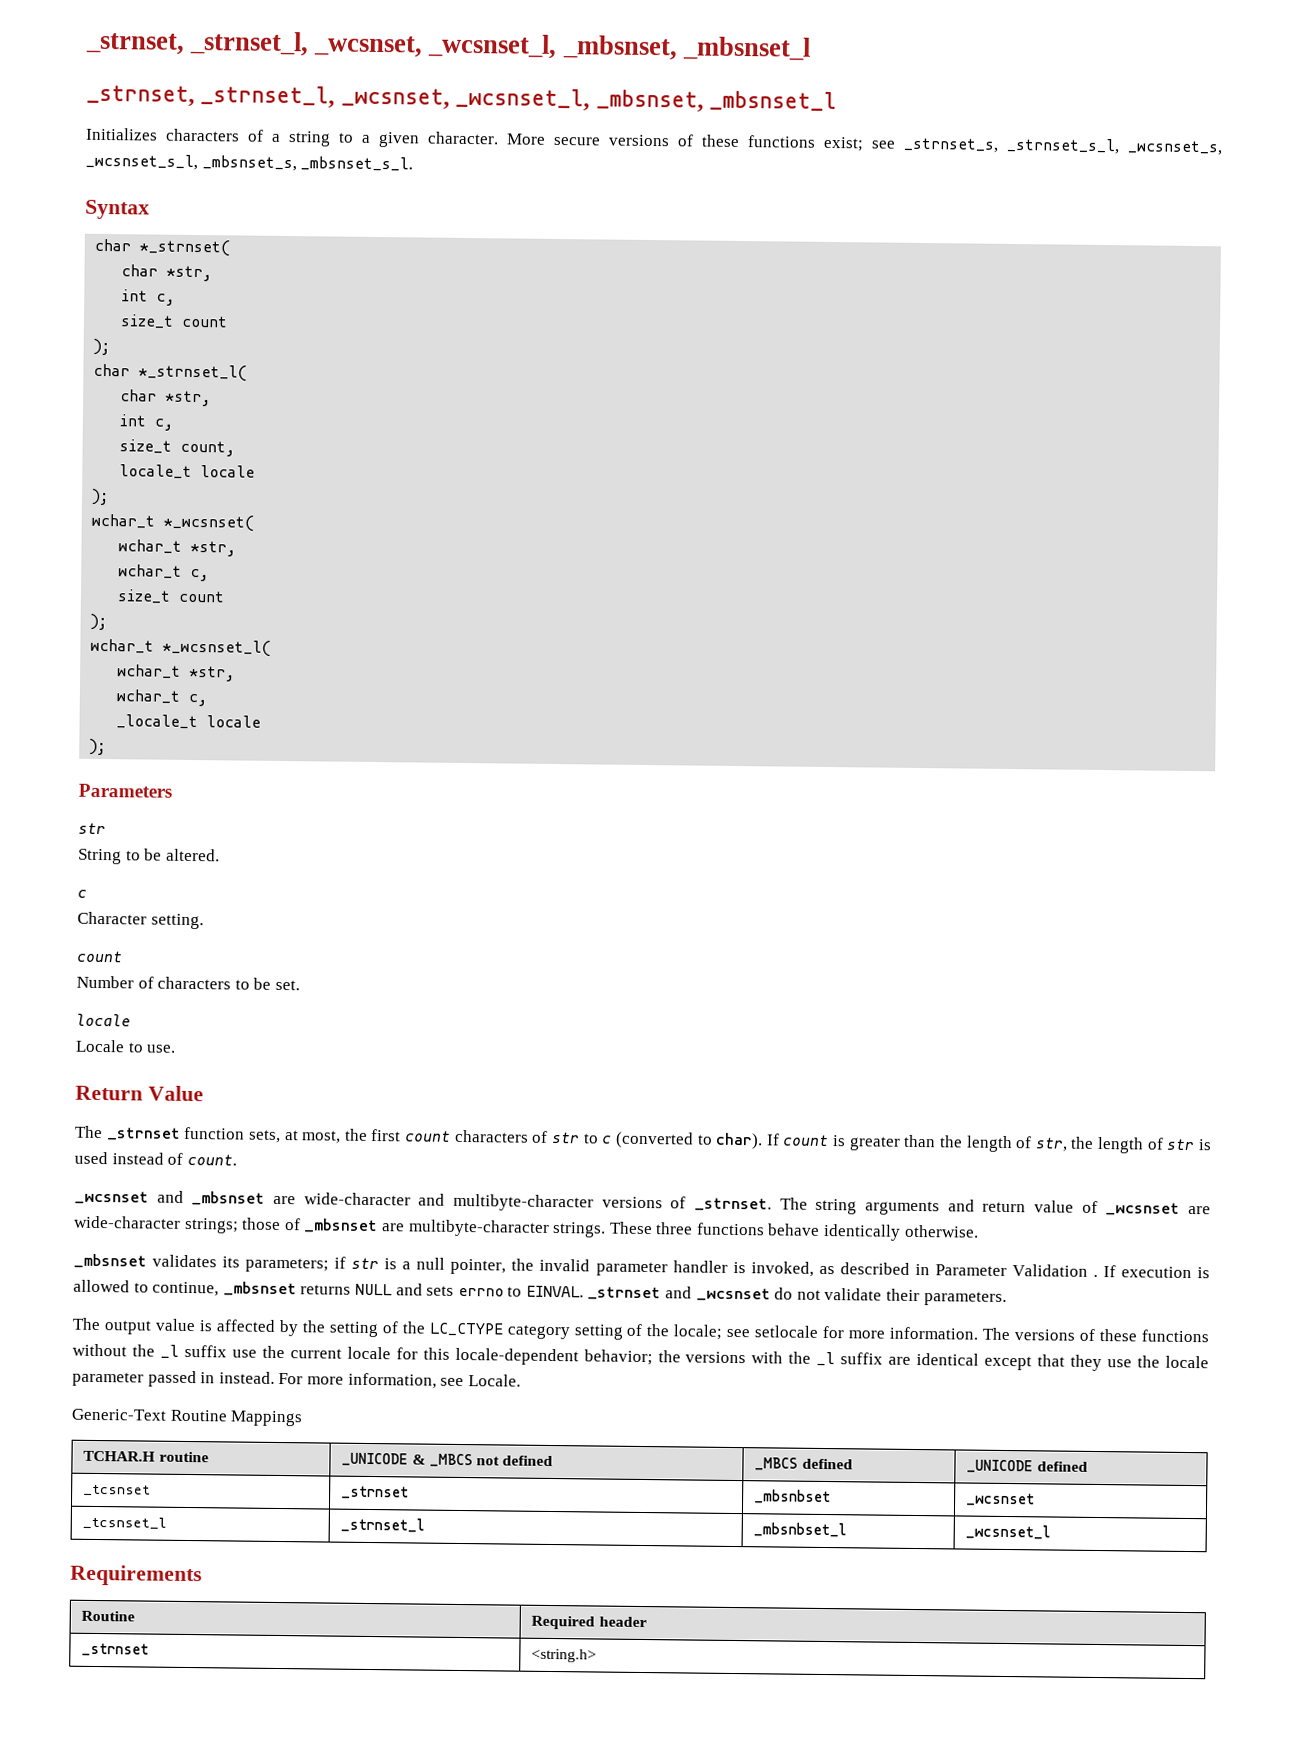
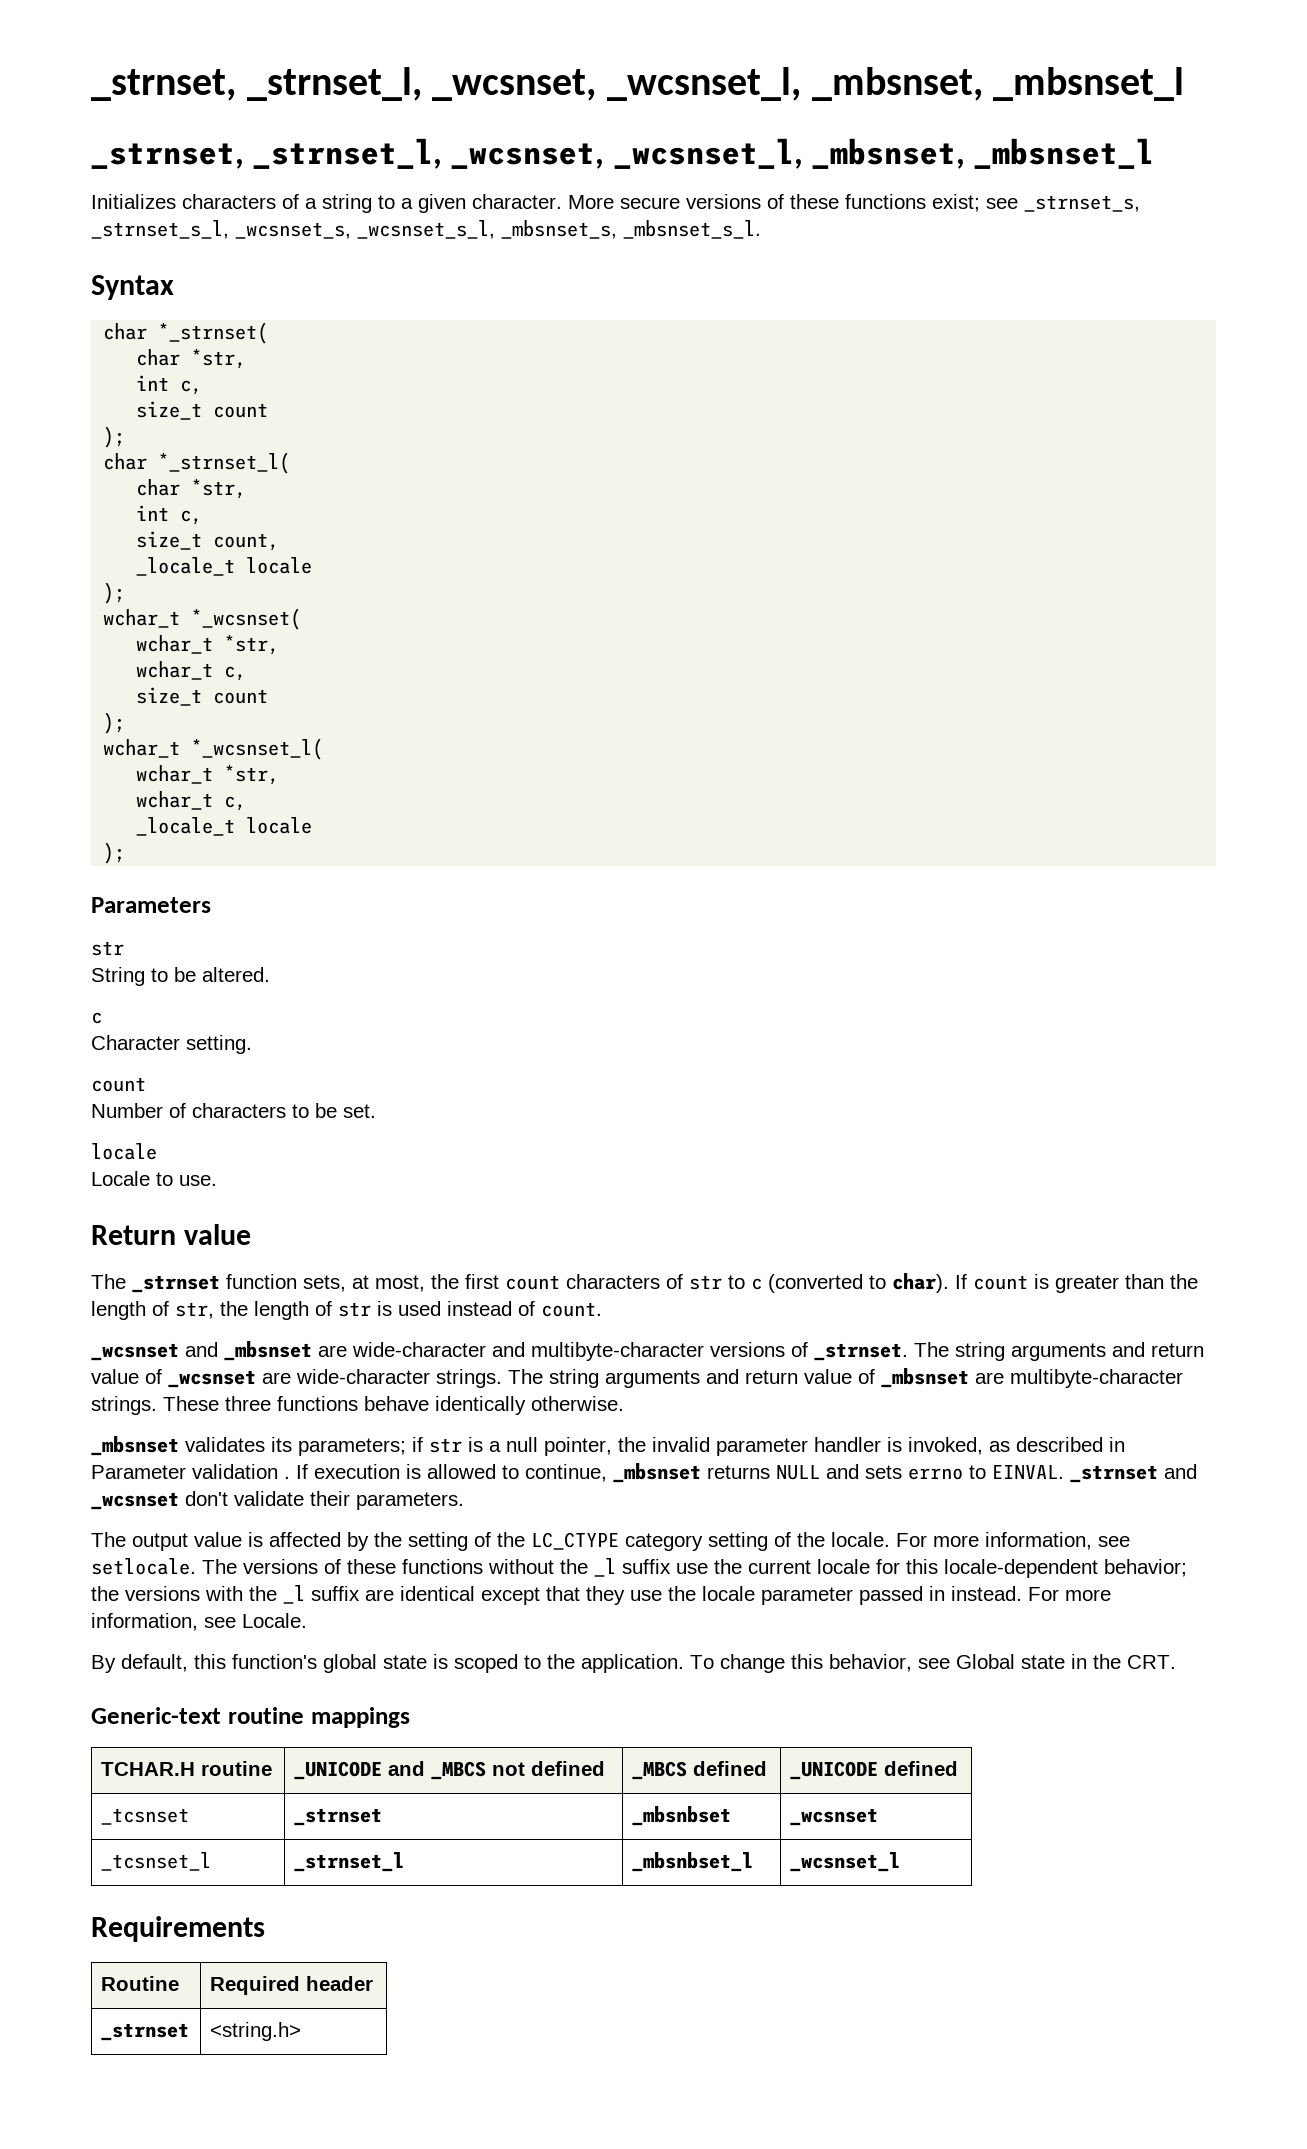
  size_t count,
- locale_t locale
+ _locale_t locale
- Return Value
+ Return value
- The string arguments and return value of _wcsnset are wide-character strings; those of _mbsnset are multibyte-character strings.
+ The string arguments and return value of _wcsnset are wide-character strings. The string arguments and return value of _mbsnset are multibyte-character strings.
- _mbsnset validates its parameters; if str is a null pointer, the invalid parameter handler is invoked, as described in Parameter Validation .
+ _mbsnset validates its parameters; if str is a null pointer, the invalid parameter handler is invoked, as described in Parameter validation .
- _strnset and _wcsnset do not validate their parameters.
+ _strnset and _wcsnset don't validate their parameters.
- The output value is affected by the setting of the LC_CTYPE category setting of the locale; see setlocale for more information.
+ The output value is affected by the setting of the LC_CTYPE category setting of the locale. For more information, see setlocale.
- Generic-Text Routine Mappings
+ By default, this function's global state is scoped to the application. To change this behavior, see Global state in the CRT.
+ Generic-text routine mappings
- TCHAR.H routine | _UNICODE & _MBCS not defined | _MBCS defined | _UNICODE defined
+ TCHAR.H routine | _UNICODE and _MBCS not defined | _MBCS defined | _UNICODE defined

